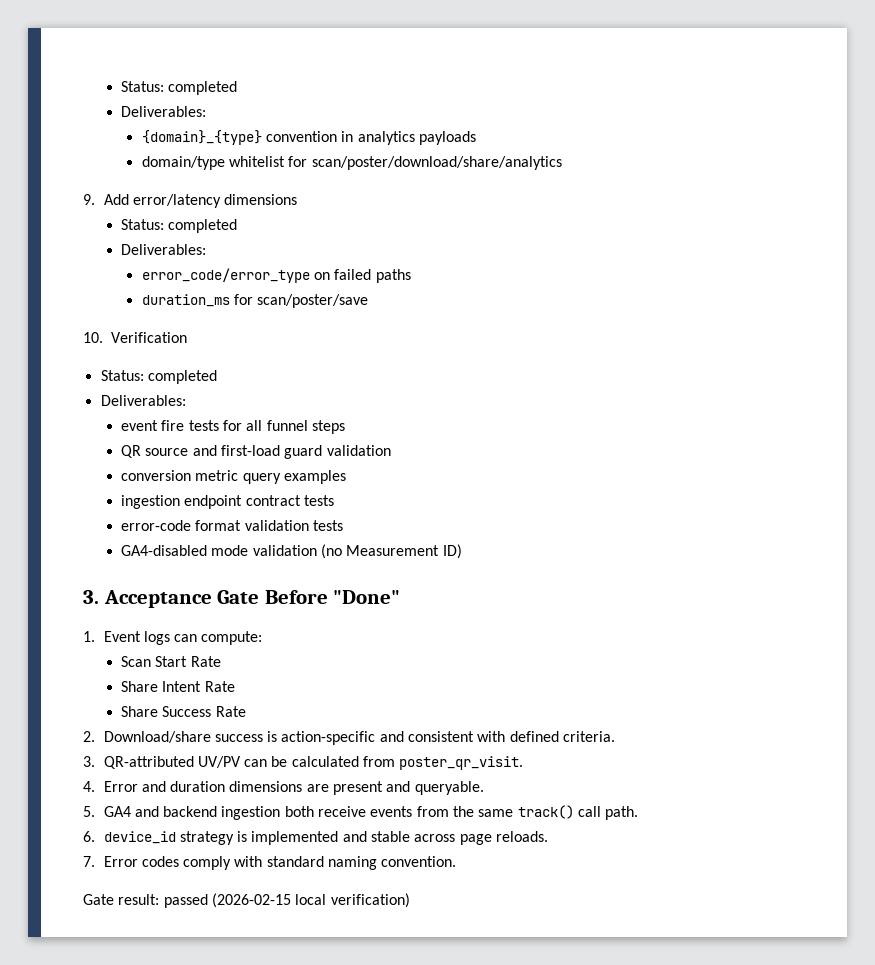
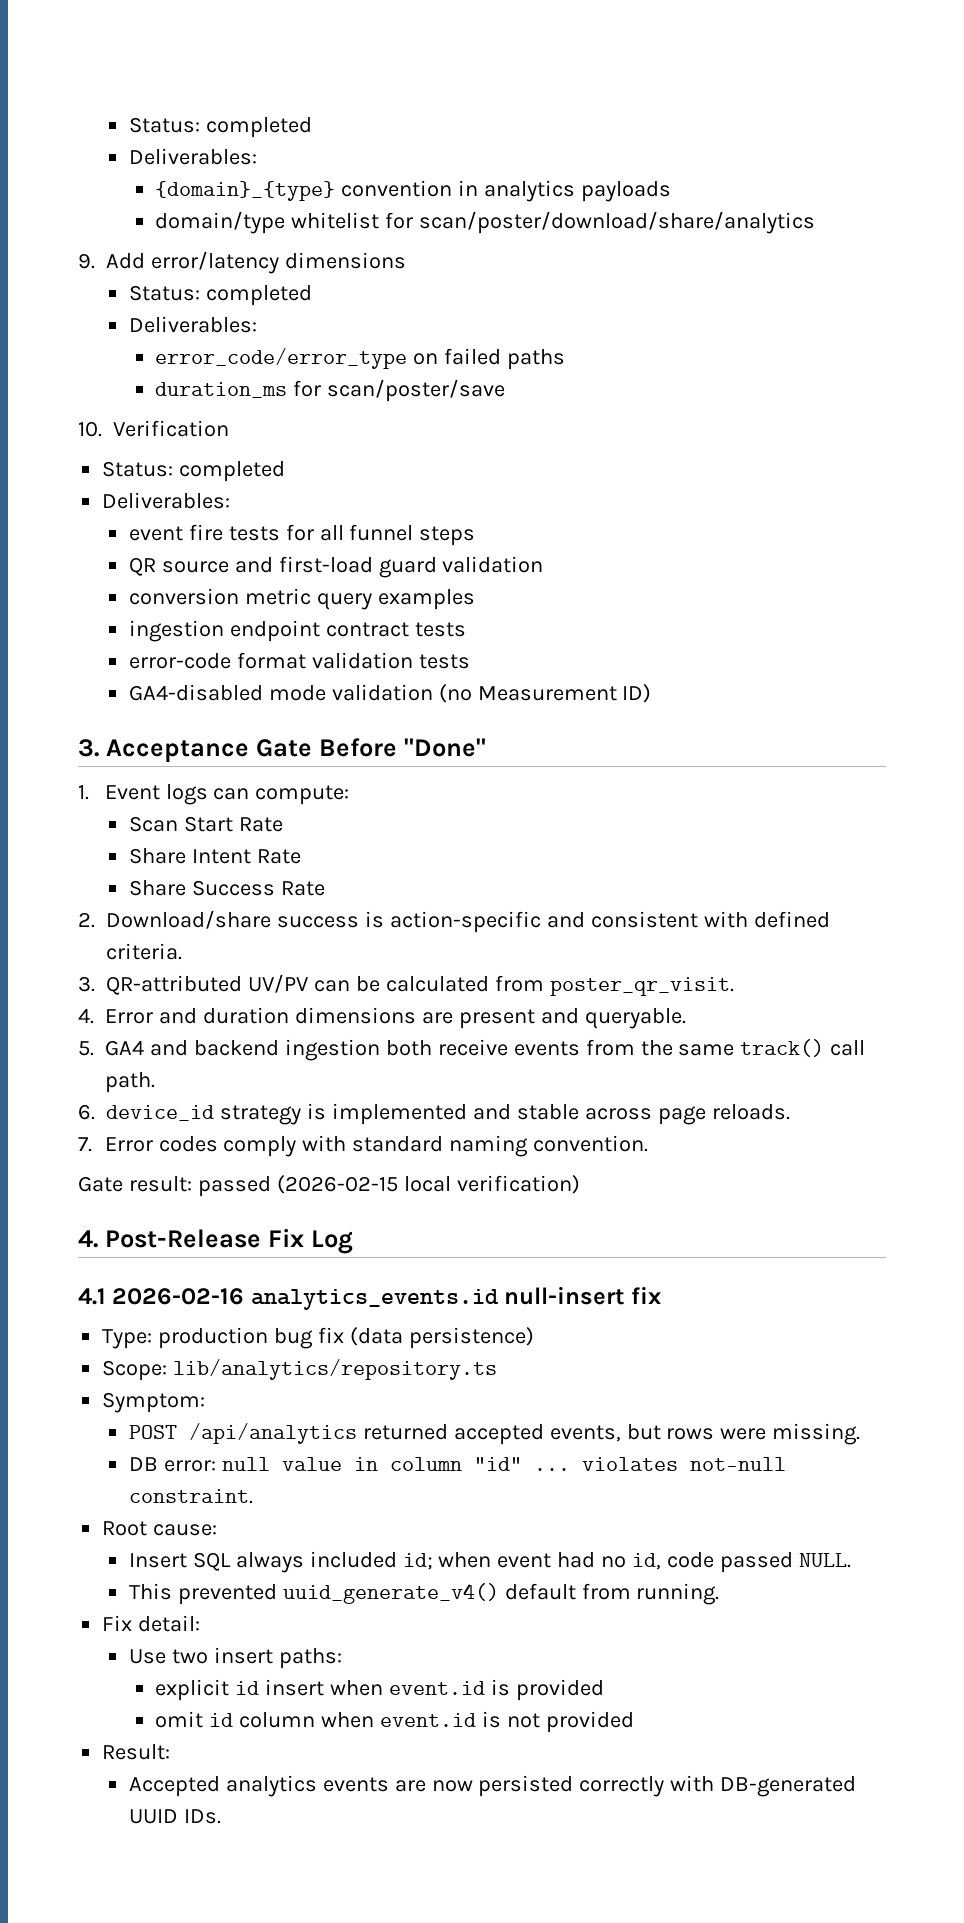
+ 4. Post-Release Fix Log
+ 4.1 2026-02-16 analytics_events.id null-insert fix
+ Type: production bug fix (data persistence)
+ Scope: lib/analytics/repository.ts
+ Symptom:
+ POST /api/analytics returned accepted events, but rows were missing.
+ DB error: null value in column "id" ... violates not-null constraint.
+ Root cause:
+ Insert SQL always included id; when event had no id, code passed NULL.
+ This prevented uuid_generate_v4() default from running.
+ Fix detail:
+ Use two insert paths:
+ explicit id insert when event.id is provided
+ omit id column when event.id is not provided
+ Result:
+ Accepted analytics events are now persisted correctly with DB-generated UUID IDs.

